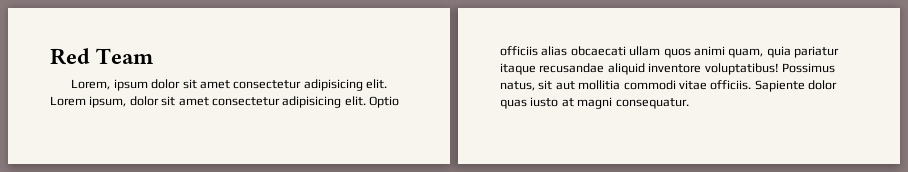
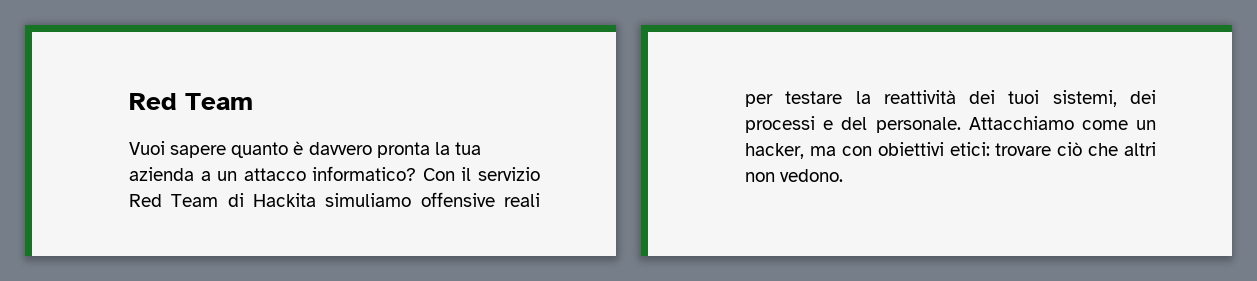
- Lorem, ipsum dolor sit amet consectetur adipisicing elit. Lorem ipsum, dolor sit amet consectetur adipisicing elit. Optio officiis alias obcaecati ullam quos animi quam, quia pariatur itaque recusandae aliquid inventore voluptatibus! Possimus natus, sit aut mollitia commodi vitae officiis. Sapiente dolor quas iusto at magni consequatur.
+ Vuoi sapere quanto è davvero pronta la tua azienda a un attacco informatico? Con il servizio Red Team di Hackita simuliamo offensive reali per testare la reattività dei tuoi sistemi, dei processi e del personale. Attacchiamo come un hacker, ma con obiettivi etici: trovare ciò che altri non vedono.

